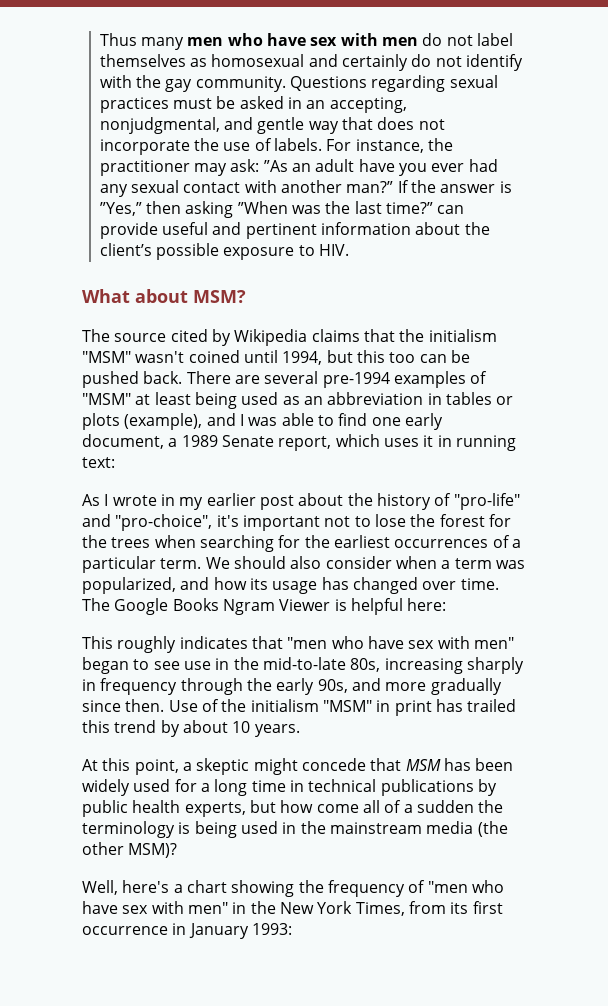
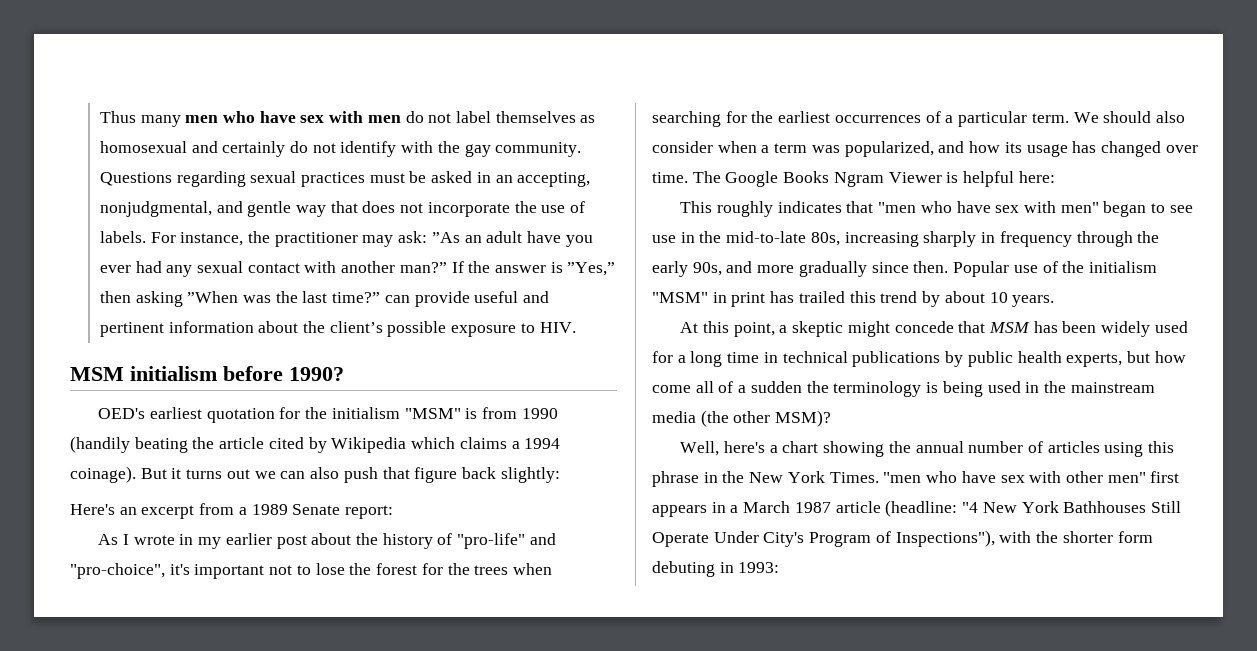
- What about MSM?
- The source cited by Wikipedia claims that the initialism "MSM" wasn't coined until 1994, but this too can be pushed back. There are several pre-1994 examples of "MSM" at least being used as an abbreviation in tables or plots (example), and I was able to find one early document, a 1989 Senate report, which uses it in running text:
+ MSM initialism before 1990?
+ OED's earliest quotation for the initialism "MSM" is from 1990 (handily beating the article cited by Wikipedia which claims a 1994 coinage). But it turns out we can also push that figure back slightly:
+ Here's an excerpt from a 1989 Senate report:
- Use of the initialism "MSM" in print has trailed this trend by about 10 years.
+ Popular use of the initialism "MSM" in print has trailed this trend by about 10 years.
- Well, here's a chart showing the frequency of "men who have sex with men" in the New York Times, from its first occurrence in January 1993:
+ Well, here's a chart showing the annual number of articles using this phrase in the New York Times. "men who have sex with other men" first appears in a March 1987 article (headline: "4 New York Bathhouses Still Operate Under City's Program of Inspections"), with the shorter form debuting in 1993:

